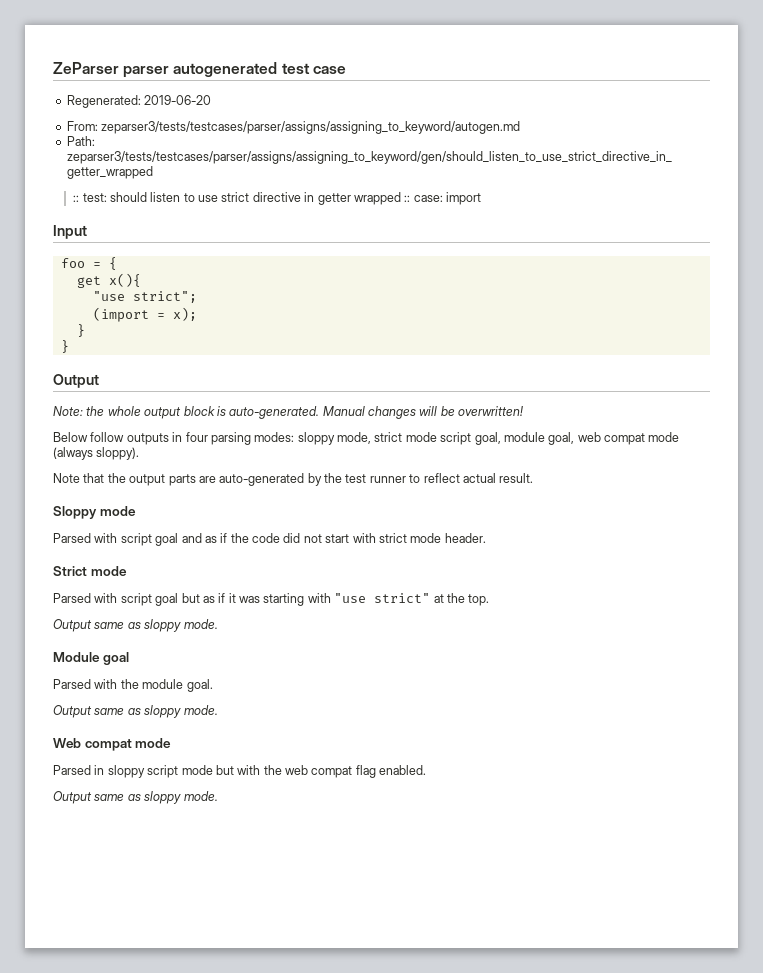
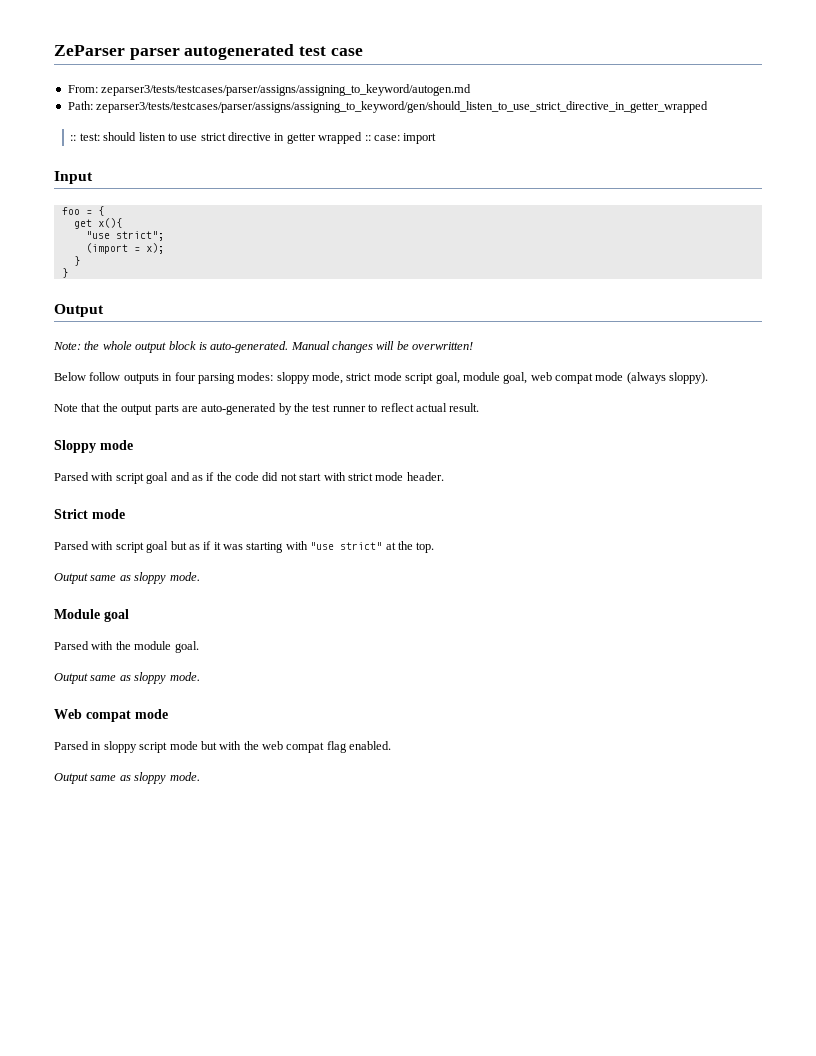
- Regenerated: 2019-06-20

